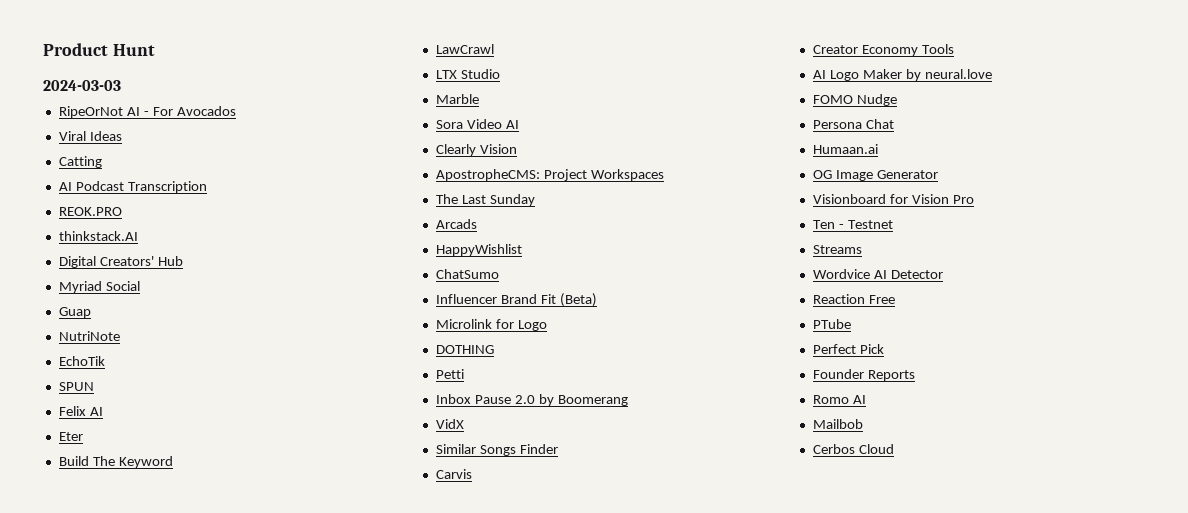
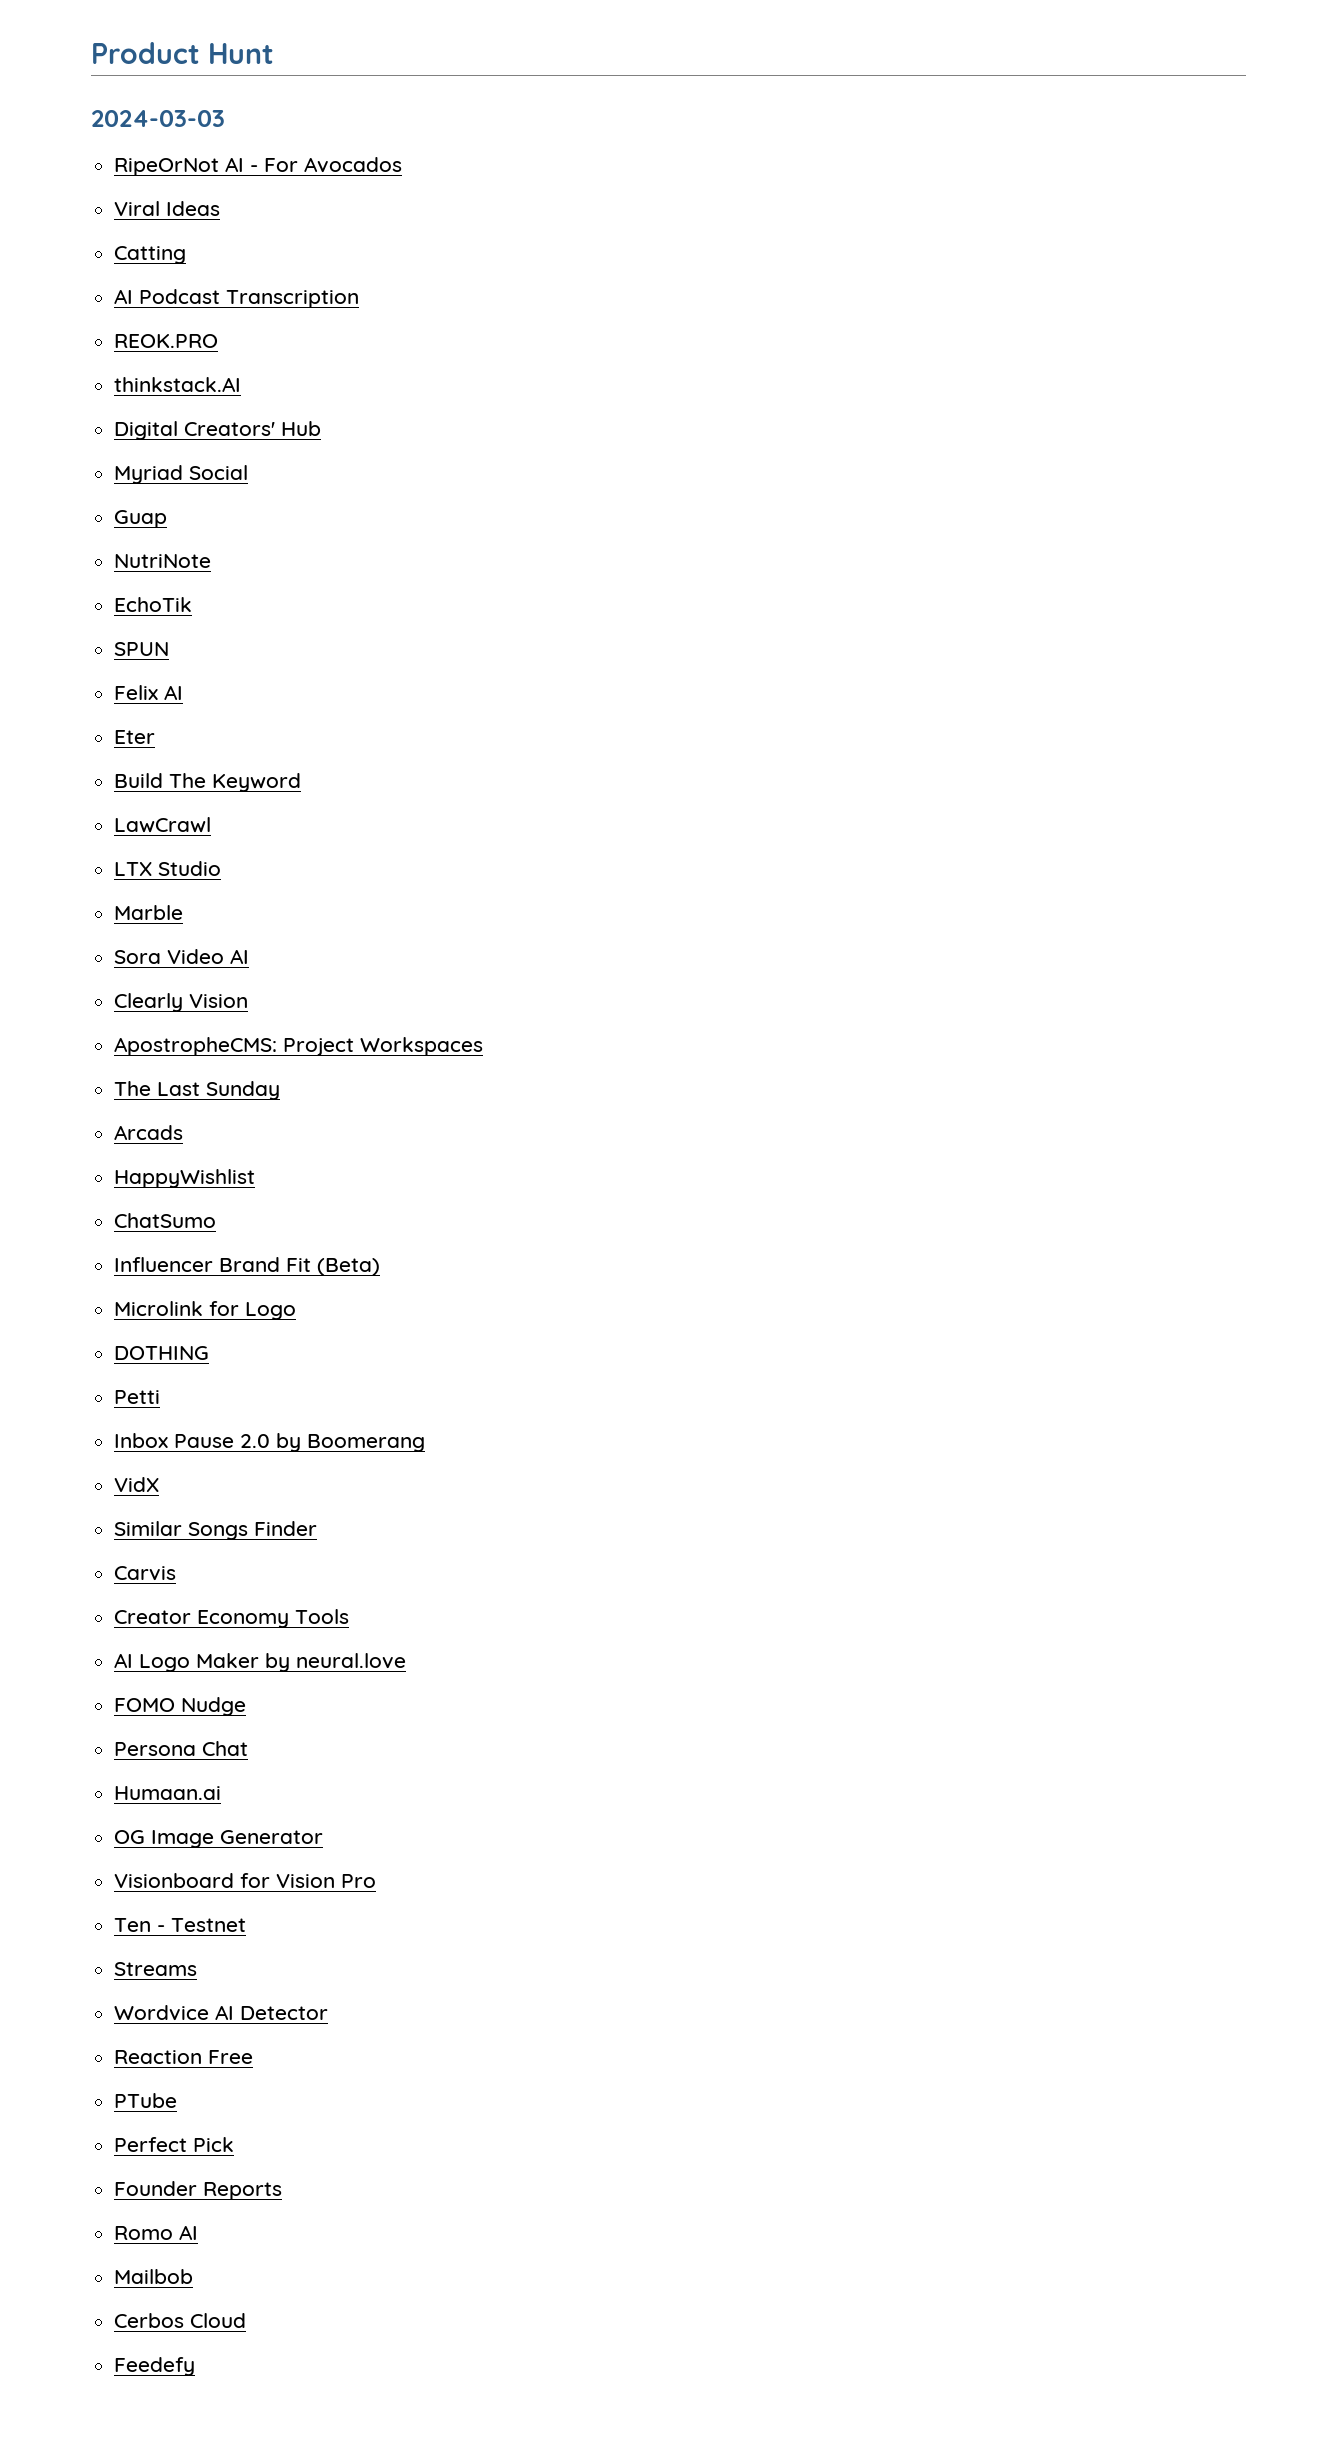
+ Feedefy

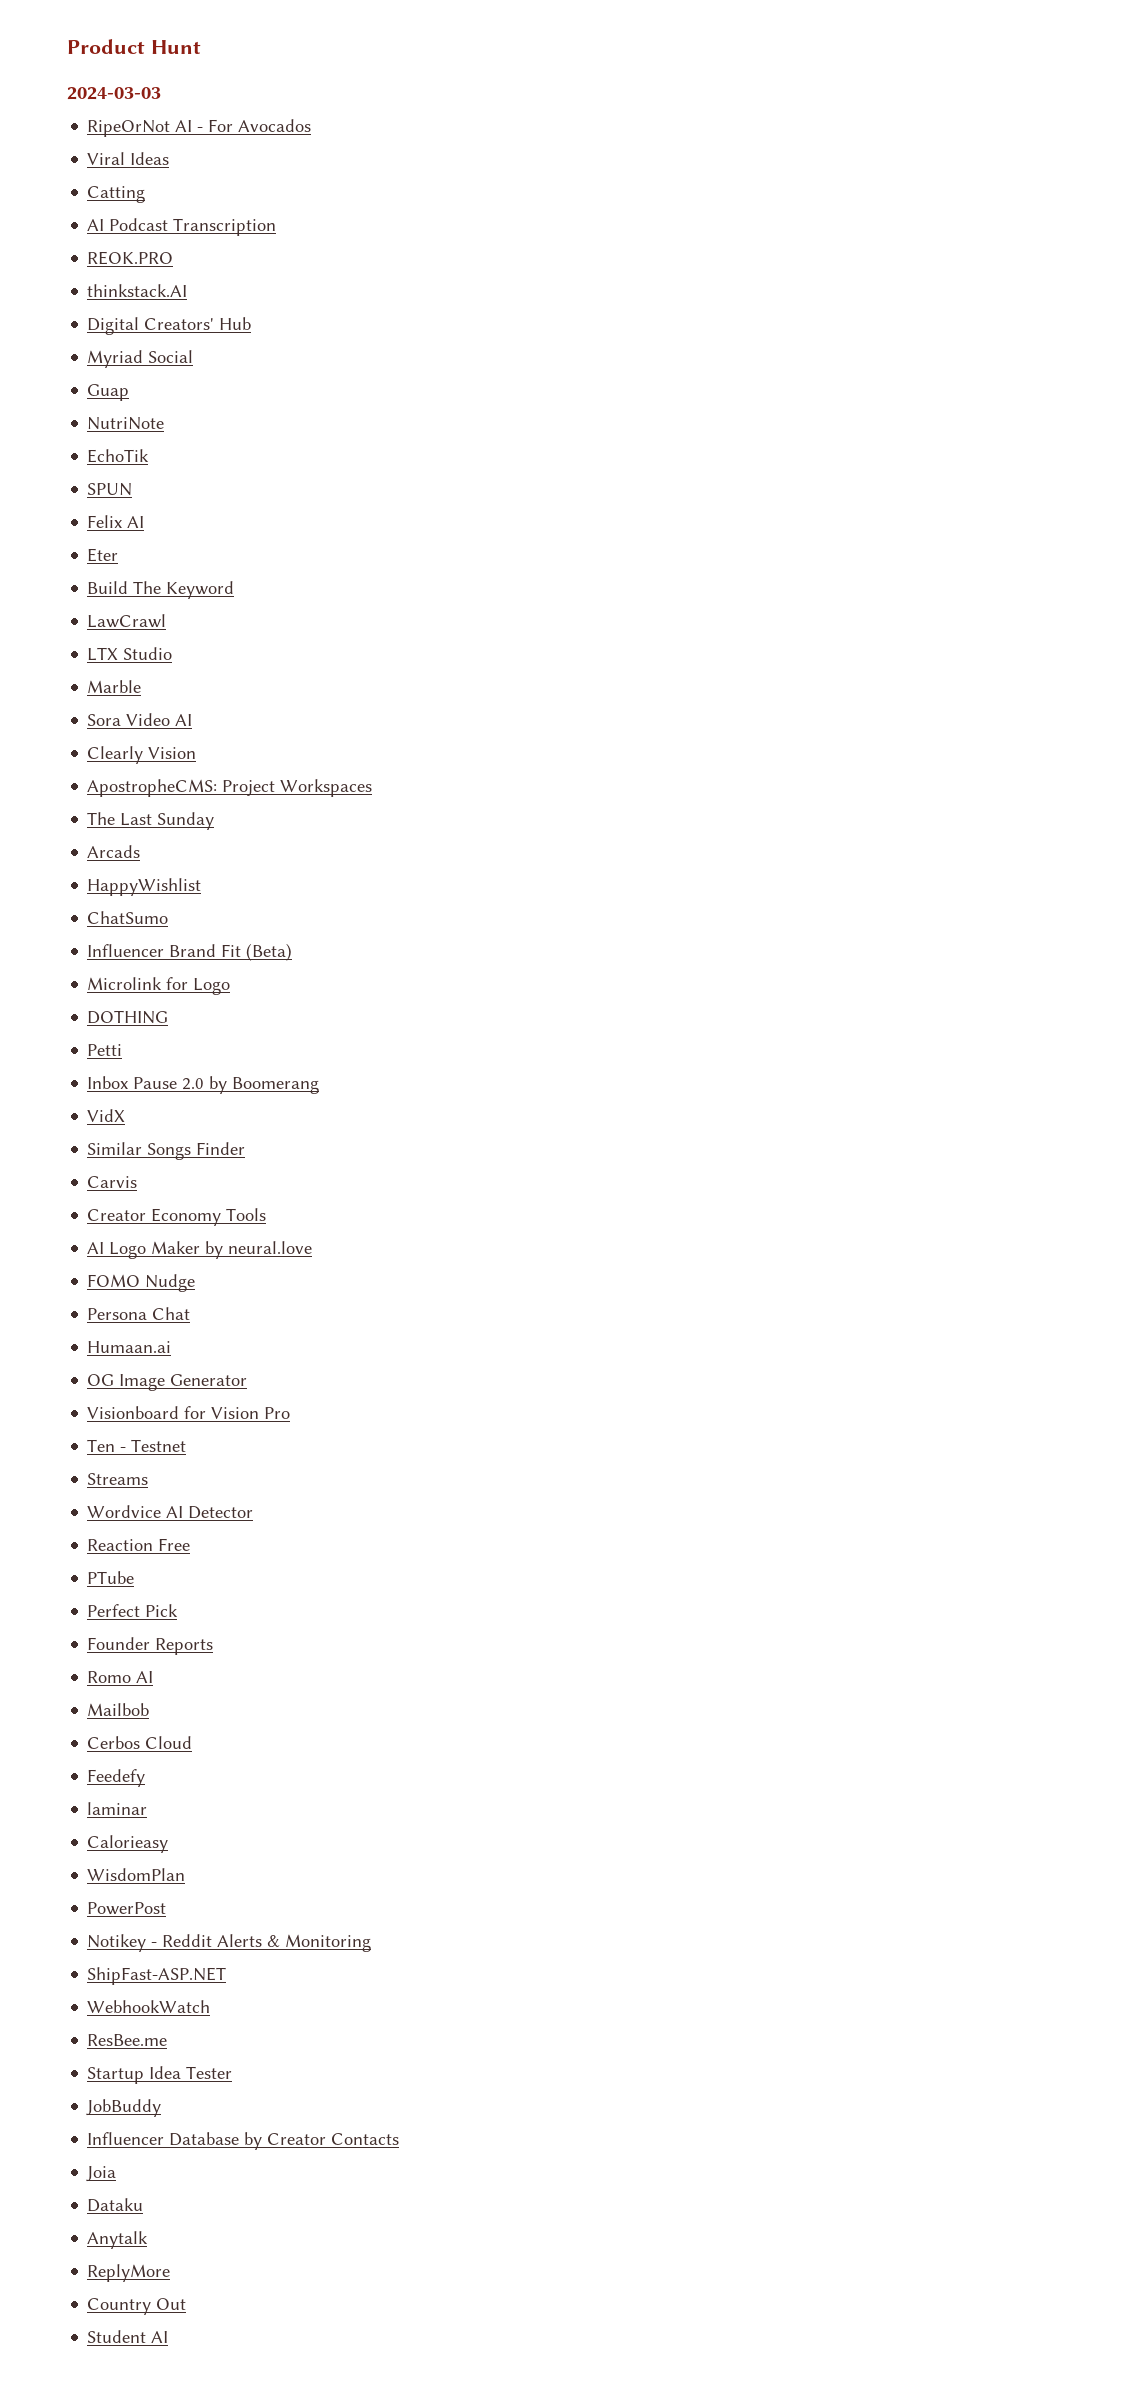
+ laminar
+ Calorieasy
+ WisdomPlan
+ PowerPost
+ Notikey - Reddit Alerts & Monitoring
+ ShipFast-ASP.NET
+ WebhookWatch
+ ResBee.me
+ Startup Idea Tester
+ JobBuddy
+ Influencer Database by Creator Contacts
+ Joia
+ Dataku
+ Anytalk
+ ReplyMore
+ Country Out
+ Student AI

